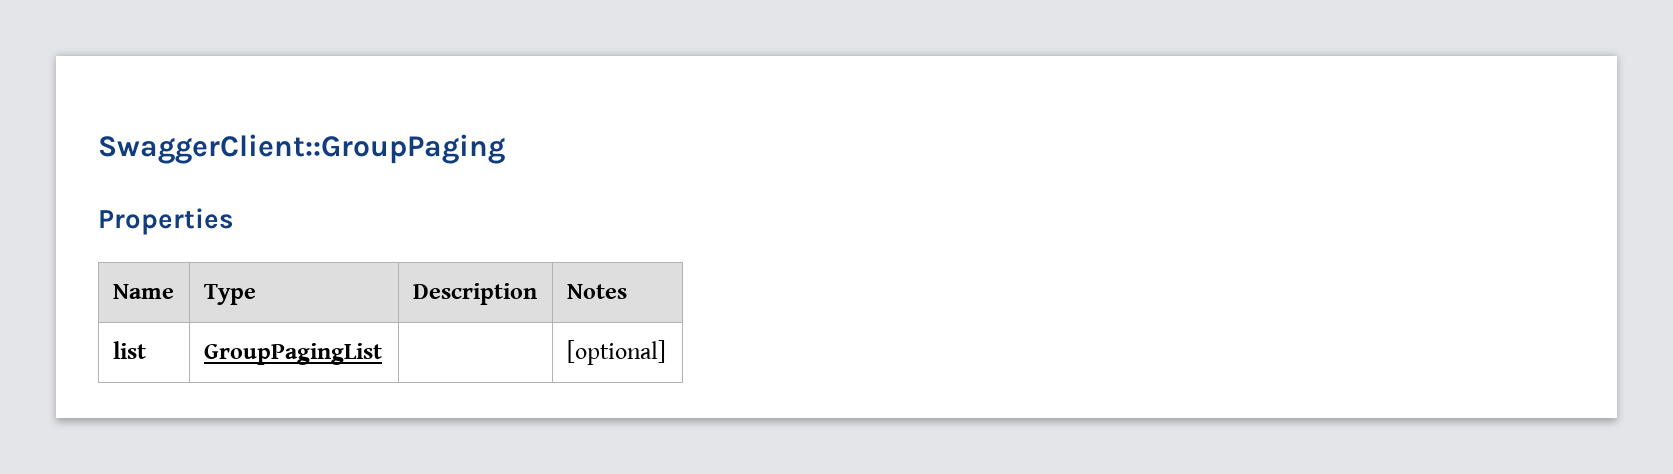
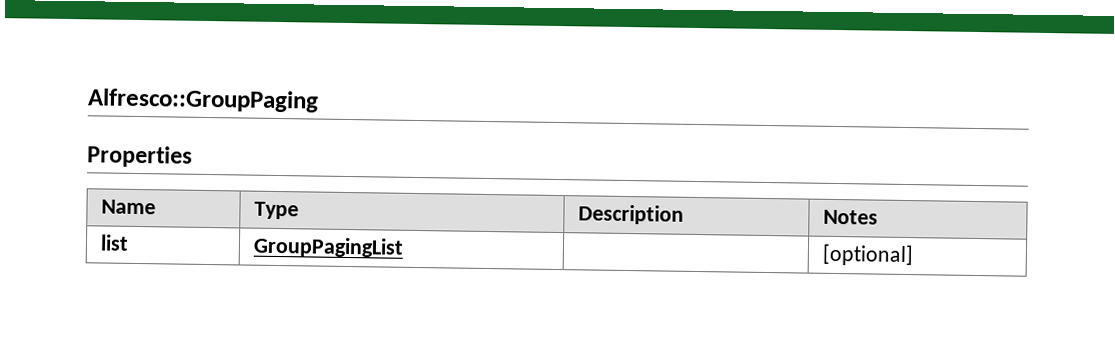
- SwaggerClient::GroupPaging
+ Alfresco::GroupPaging

